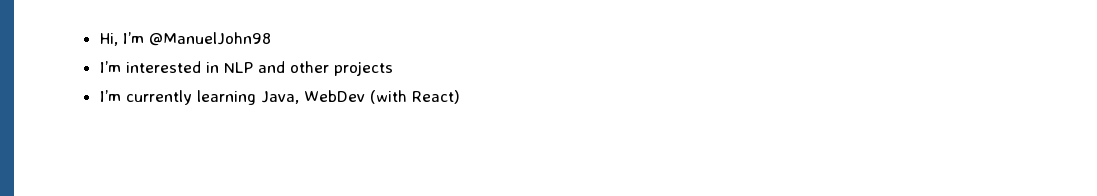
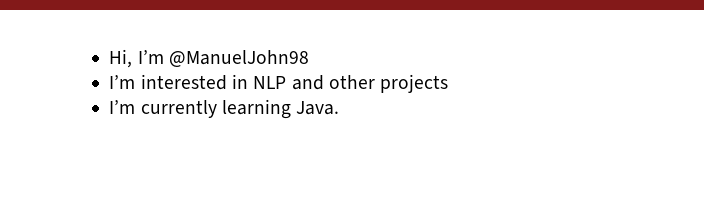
- I’m currently learning Java, WebDev (with React)
+ I’m currently learning Java.

